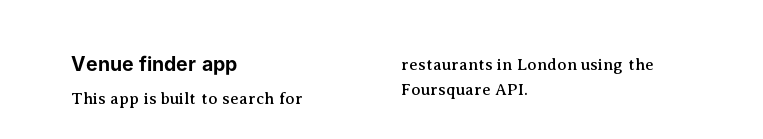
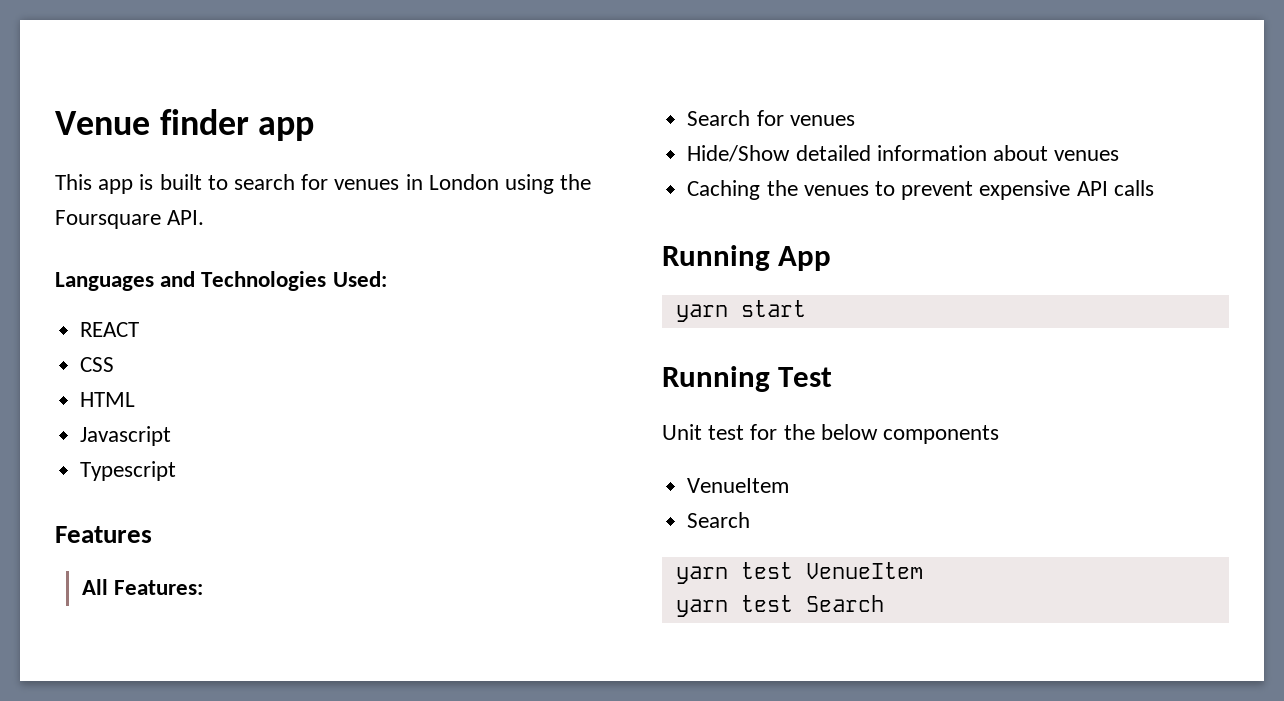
- This app is built to search for restaurants in London using the Foursquare API.
+ This app is built to search for venues in London using the Foursquare API.
+ Languages and Technologies Used:
+ REACT
+ CSS
+ HTML
+ Javascript
+ Typescript
+ Features
+ All Features:
+ Search for venues
+ Hide/Show detailed information about venues
+ Caching the venues to prevent expensive API calls
+ Running App
+ yarn start
+ Running Test
+ Unit test for the below components
+ VenueItem
+ Search
+ yarn test VenueItem
+ yarn test Search

